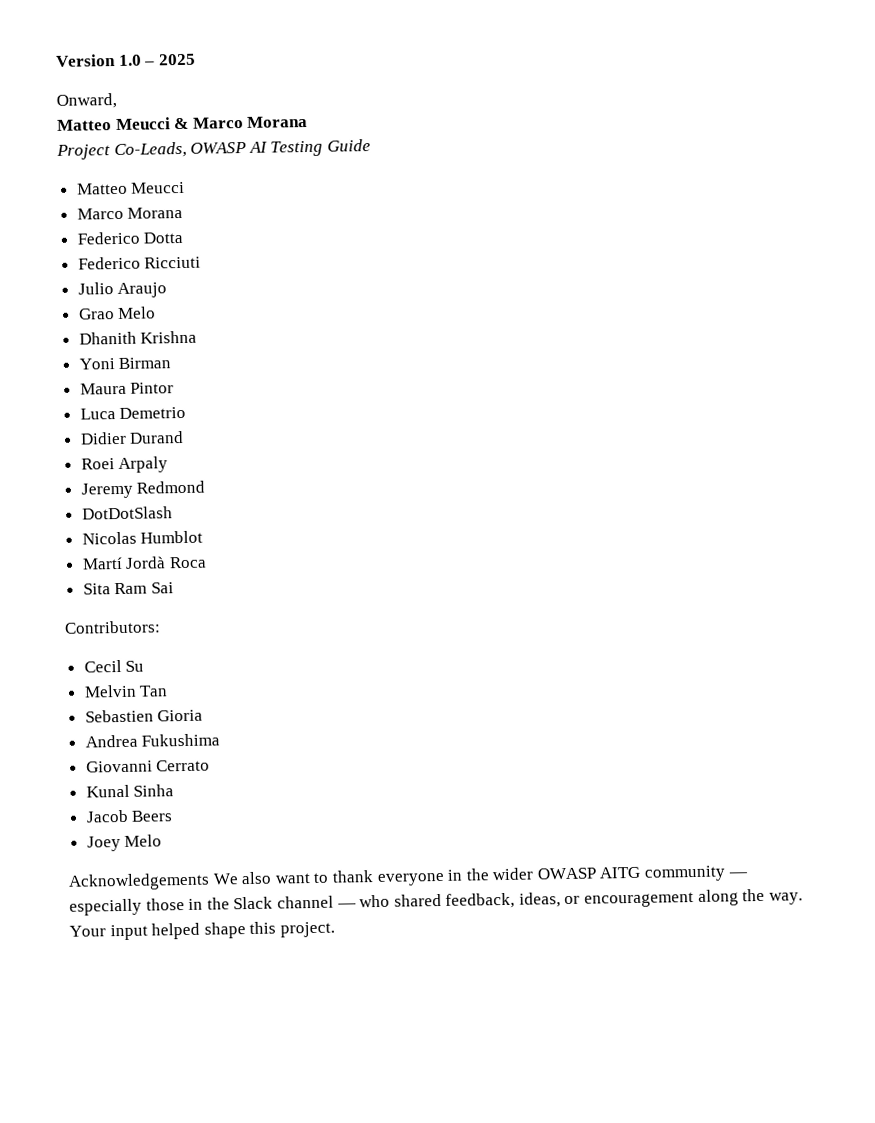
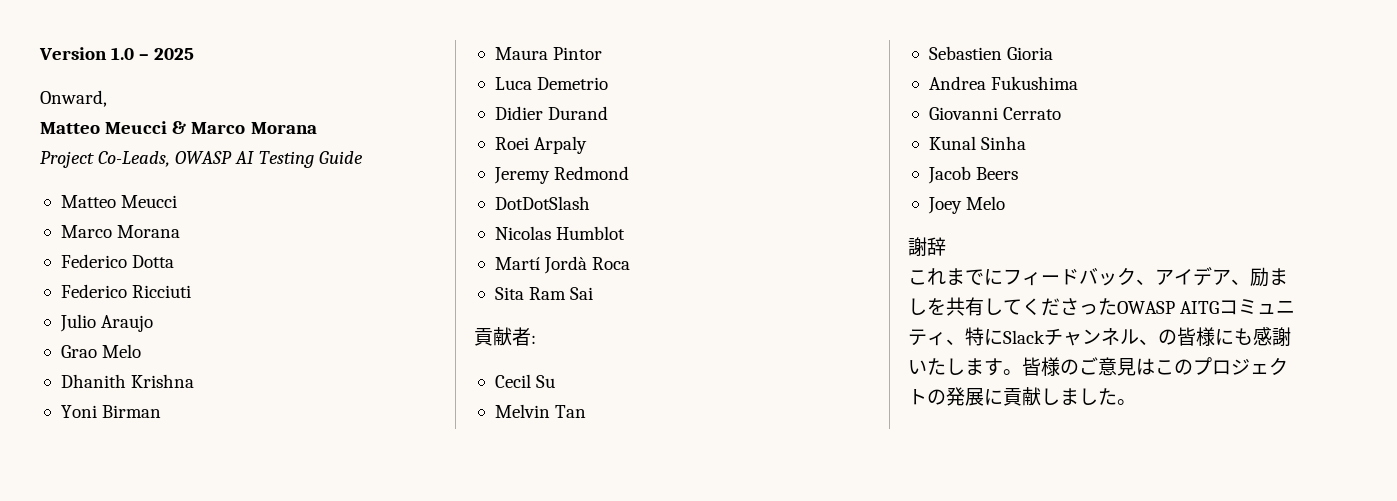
- Contributors:
+ 貢献者:
- Acknowledgements We also want to thank everyone in the wider OWASP AITG community — especially those in the Slack channel — who shared feedback, ideas, or encouragement along the way. Your input helped shape this project.
+ 謝辞
+ これまでにフィードバック、アイデア、励ましを共有してくださったOWASP AITGコミュニティ、特にSlackチャンネル、の皆様にも感謝いたします。皆様のご意見はこのプロジェクトの発展に貢献しました。

